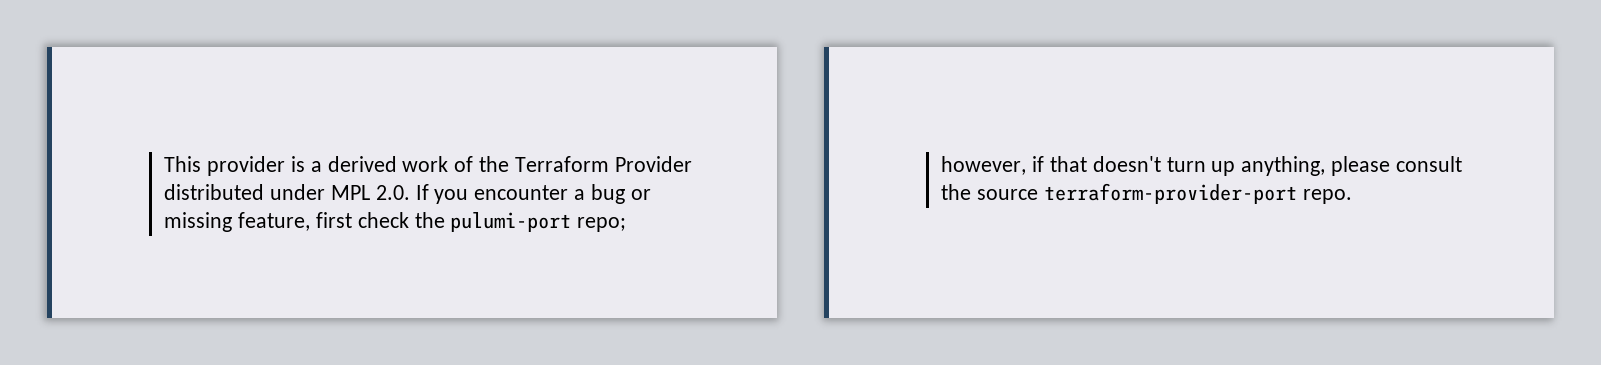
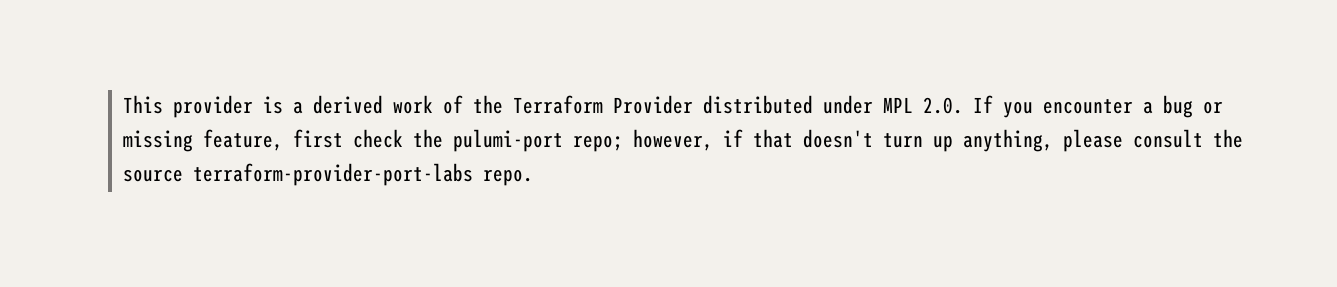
- This provider is a derived work of the Terraform Provider distributed under MPL 2.0. If you encounter a bug or missing feature, first check the pulumi-port repo; however, if that doesn't turn up anything, please consult the source terraform-provider-port repo.
+ This provider is a derived work of the Terraform Provider distributed under MPL 2.0. If you encounter a bug or missing feature, first check the pulumi-port repo; however, if that doesn't turn up anything, please consult the source terraform-provider-port-labs repo.

